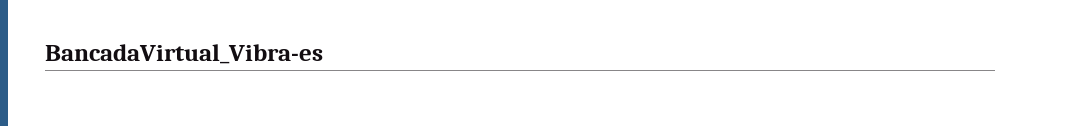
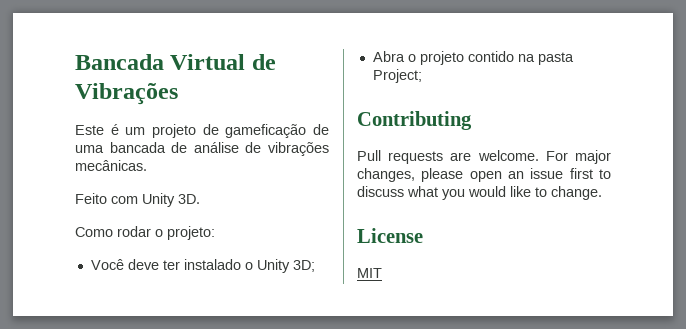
- BancadaVirtual_Vibra-es
+ Bancada Virtual de Vibrações
+ Este é um projeto de gameficação de uma bancada de análise de vibrações mecânicas.
+ Feito com Unity 3D.
+ Como rodar o projeto:
+ Você deve ter instalado o Unity 3D;
+ Abra o projeto contido na pasta Project;
+ Contributing
+ Pull requests are welcome. For major changes, please open an issue first to discuss what you would like to change.
+ License
+ MIT

